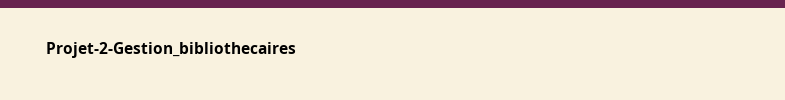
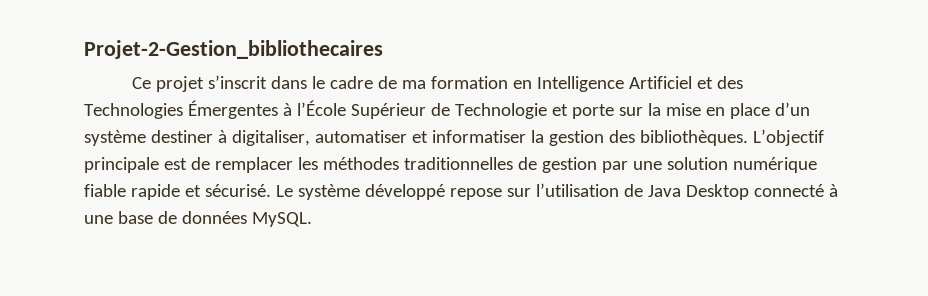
+ Ce projet s’inscrit dans le cadre de ma formation en Intelligence Artificiel et des Technologies Émergentes à l’École Supérieur de Technologie et porte sur la mise en place d’un système destiner à digitaliser, automatiser et informatiser la gestion des bibliothèques. L’objectif principale est de remplacer les méthodes traditionnelles de gestion par une solution numérique fiable rapide et sécurisé. Le système développé repose sur l’utilisation de Java Desktop connecté à une base de données MySQL.

